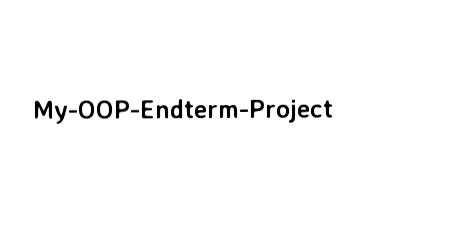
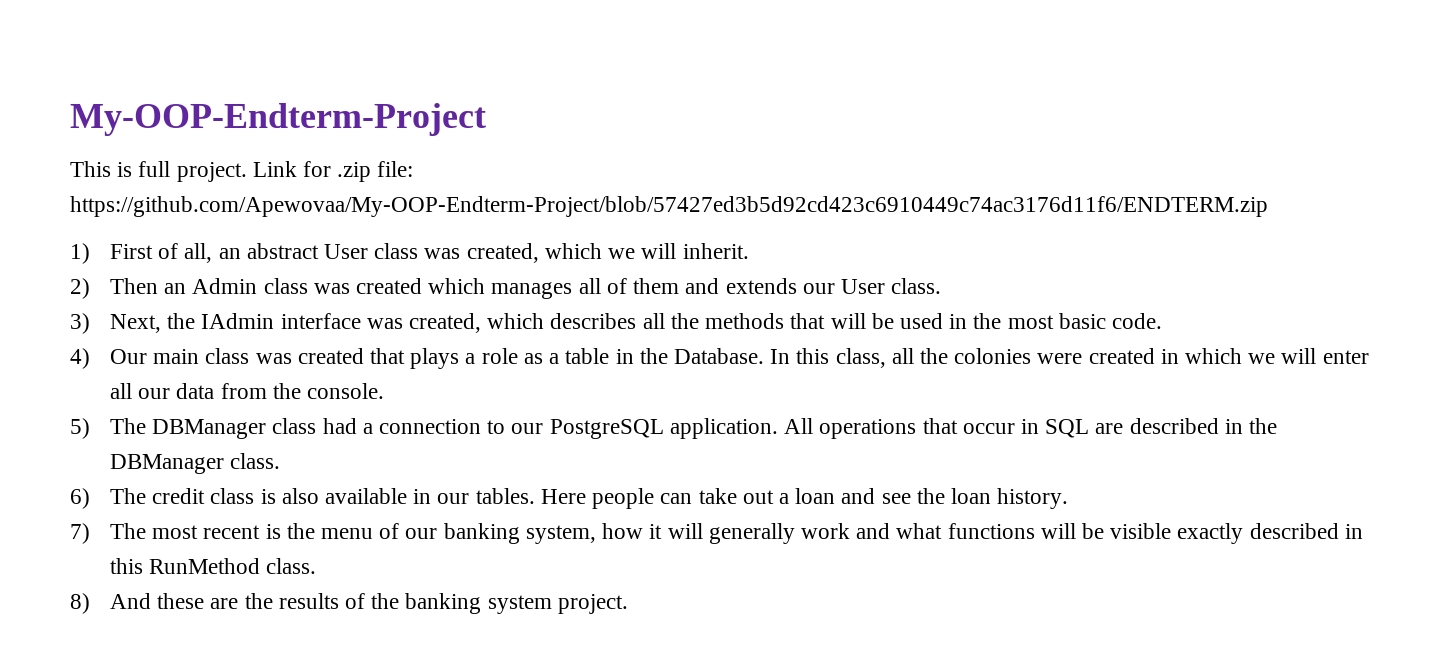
+ This is full project. Link for .zip file: https://github.com/Apewovaa/My-OOP-Endterm-Project/blob/57427ed3b5d92cd423c6910449c74ac3176d11f6/ENDTERM.zip
+ 1) First of all, an abstract User class was created, which we will inherit.
+ 2) Then an Admin class was created which manages all of them and extends our User class.
+ 3) Next, the IAdmin interface was created, which describes all the methods that will be used in the most basic code.
+ 4) Our main class was created that plays a role as a table in the Database. In this class, all the colonies were created in which we will enter all our data from the console.
+ 5) The DBManager class had a connection to our PostgreSQL application. All operations that occur in SQL are described in the DBManager class.
+ 6) The credit class is also available in our tables. Here people can take out a loan and see the loan history.
+ 7) The most recent is the menu of our banking system, how it will generally work and what functions will be visible exactly described in this RunMethod class.
+ 8) And these are the results of the banking system project.

